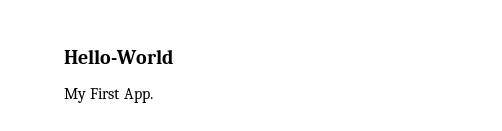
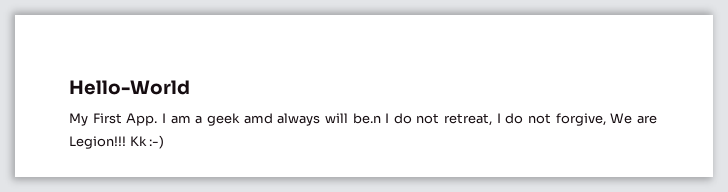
- My First App.
+ My First App. I am a geek amd always will be.n I do not retreat, I do not forgive, We are Legion!!! Kk :-)

